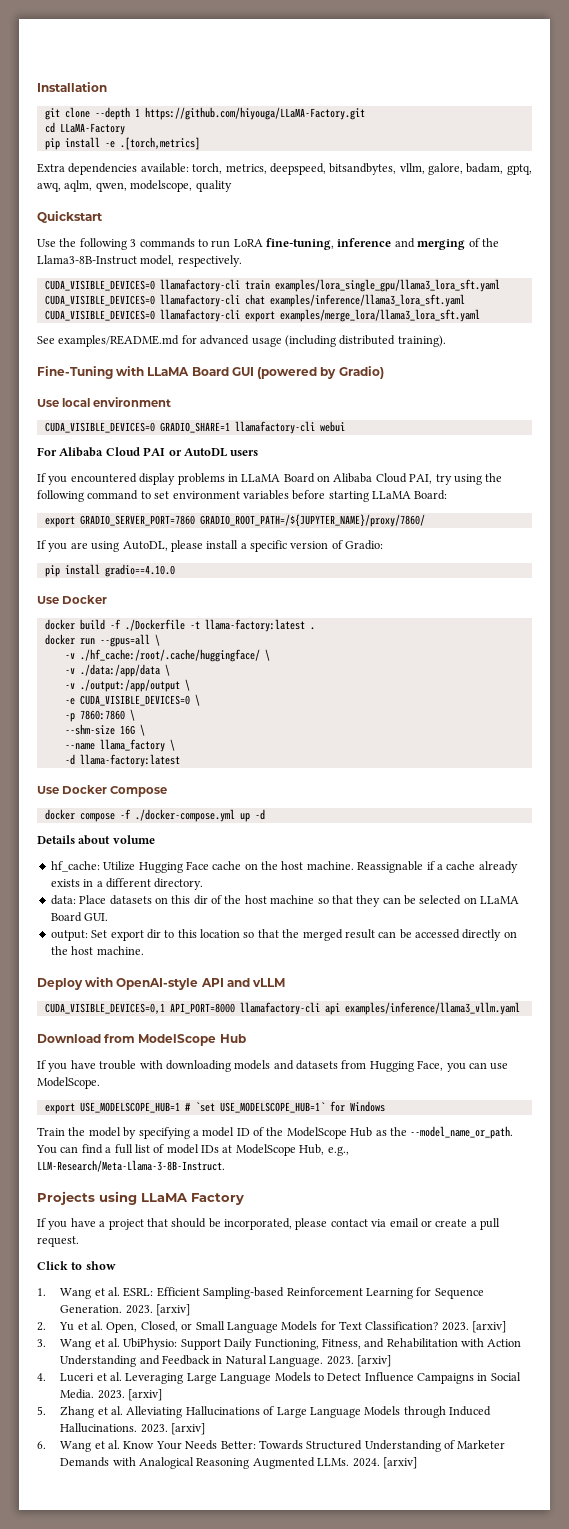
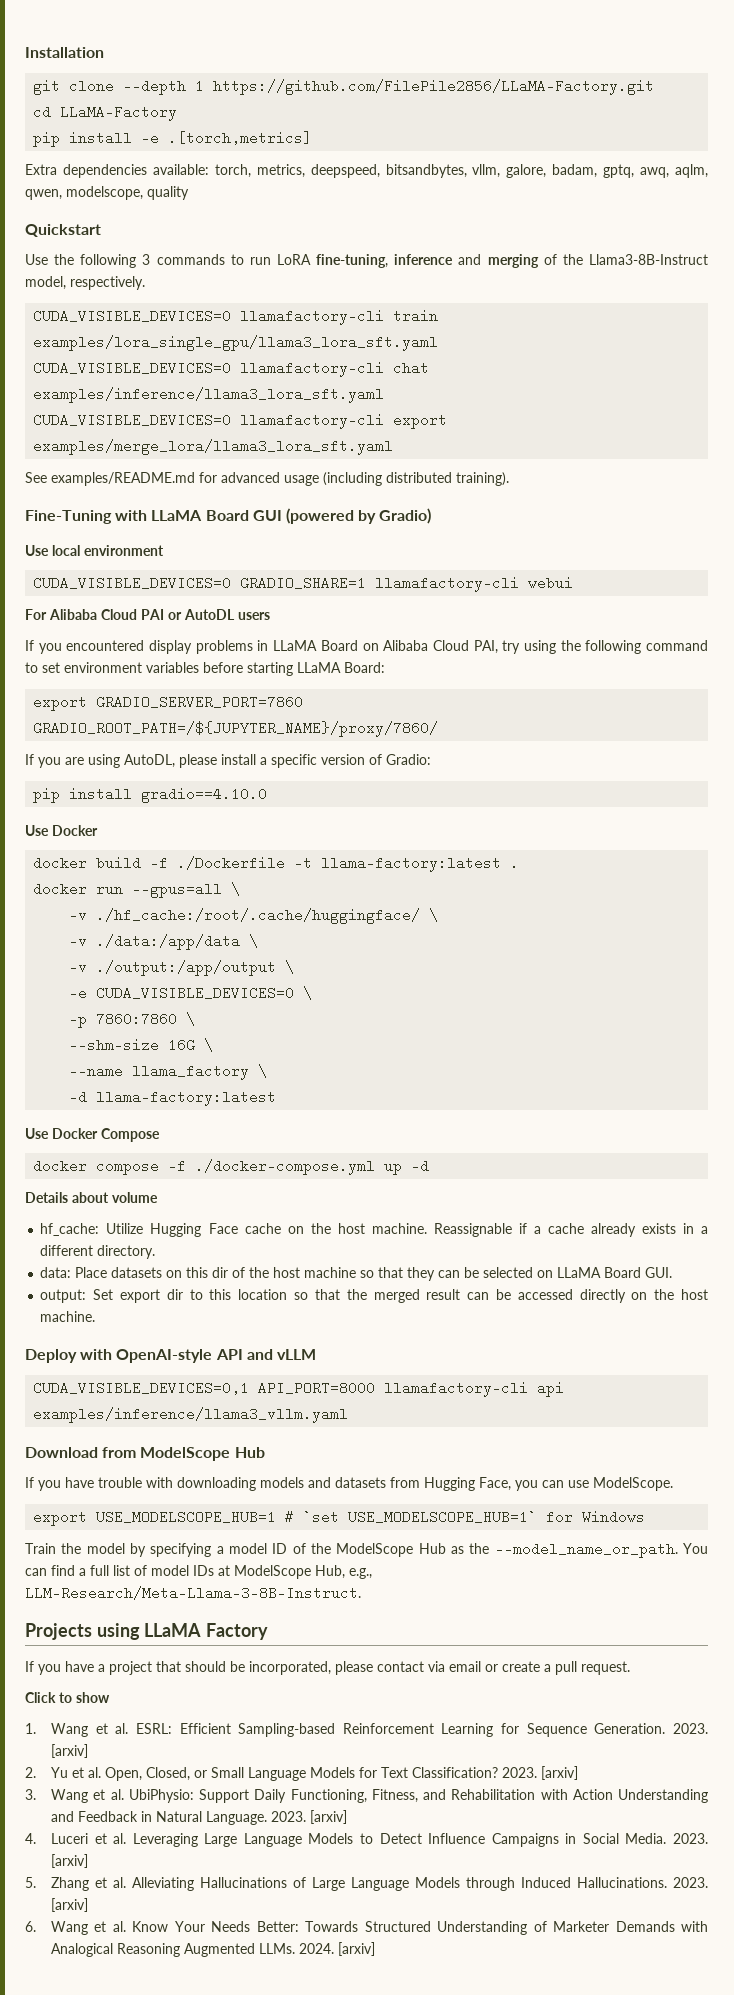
- git clone --depth 1 https://github.com/hiyouga/LLaMA-Factory.git
+ git clone --depth 1 https://github.com/FilePile2856/LLaMA-Factory.git

